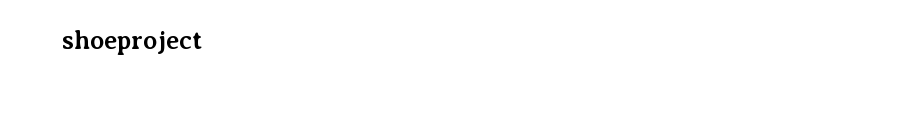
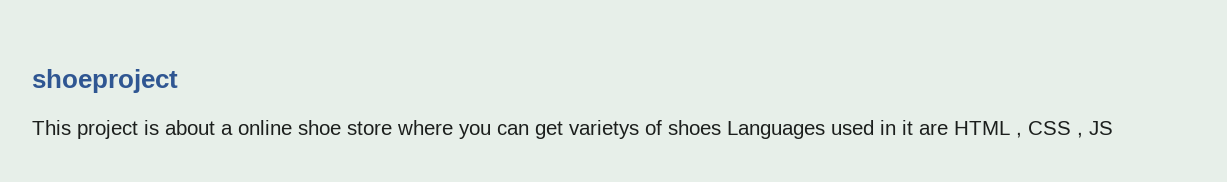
+ This project is about a online shoe store where you can get varietys of shoes Languages used in it are HTML , CSS , JS

